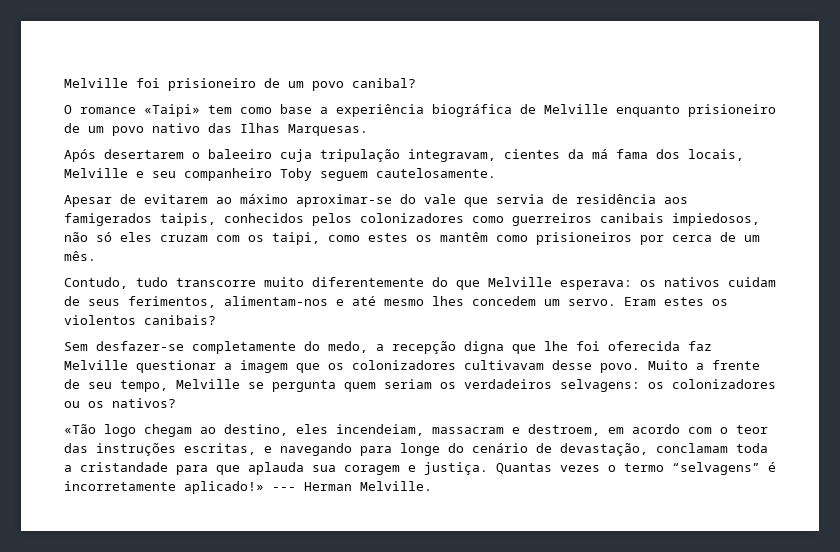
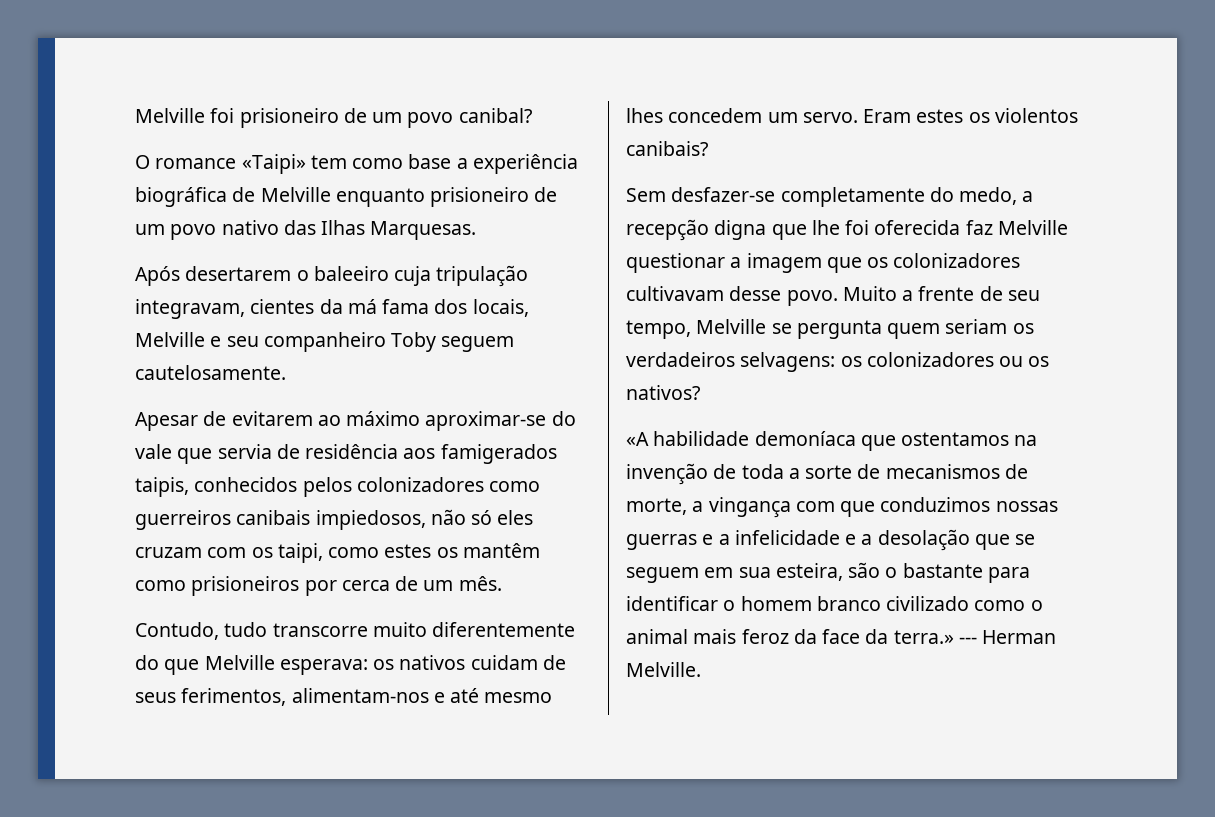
- «Tão logo chegam ao destino, eles incendeiam, massacram e destroem, em acordo com o teor das instruções escritas, e navegando para longe do cenário de devastação, conclamam toda a cristandade para que aplauda sua coragem e justiça. Quantas vezes o termo “selvagens” é incorretamente aplicado!»
+ «A habilidade demoníaca que ostentamos na invenção de toda a sorte de mecanismos de morte, a vingança com que conduzimos nossas guerras e a infelicidade e a desolação que se seguem em sua esteira, são o bastante para identificar o homem branco civilizado como o animal mais feroz da face da terra.»

